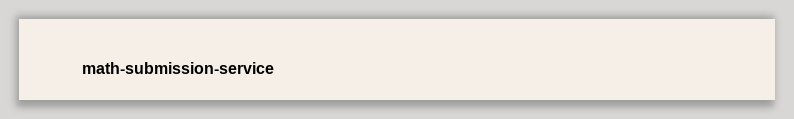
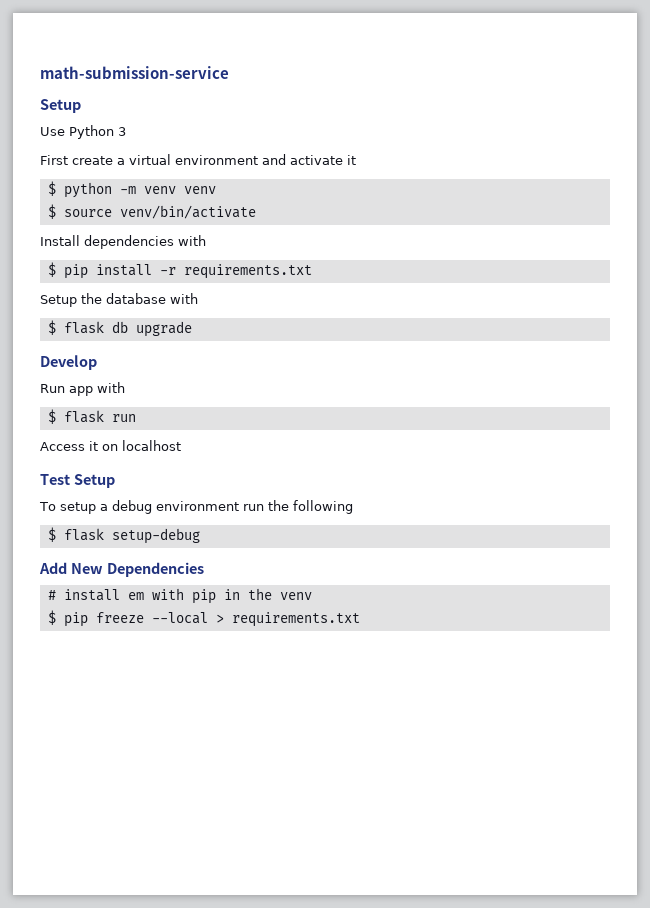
  math-submission-service
+ Setup
+ Use Python 3
+ First create a virtual environment and activate it
+ $ python -m venv venv
+ $ source venv/bin/activate
+ Install dependencies with
+ $ pip install -r requirements.txt
+ Setup the database with
+ $ flask db upgrade
+ Develop
+ Run app with
+ $ flask run
+ Access it on localhost
+ Test Setup
+ To setup a debug environment run the following
+ $ flask setup-debug
+ Add New Dependencies
+ # install em with pip in the venv
+ $ pip freeze --local > requirements.txt

